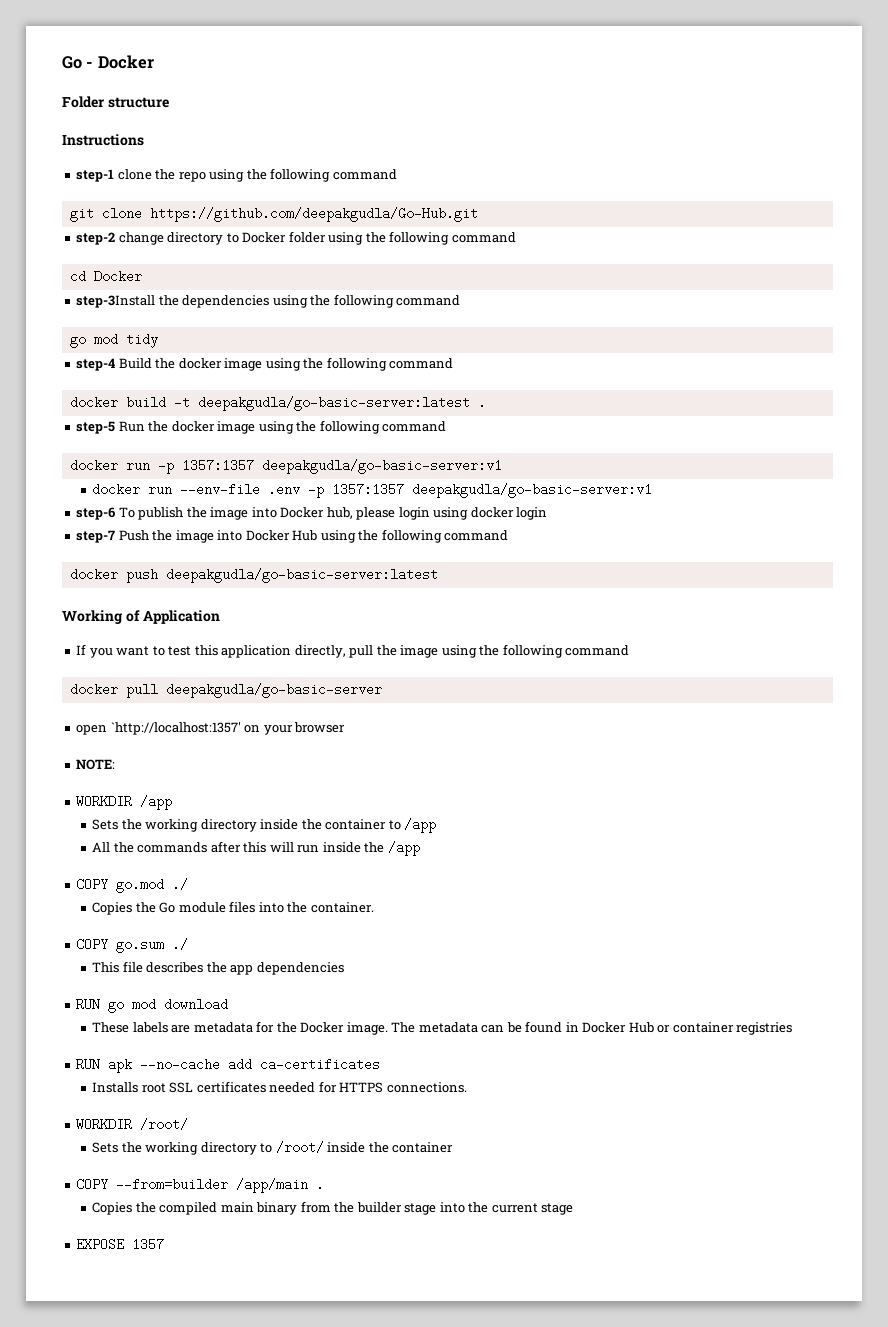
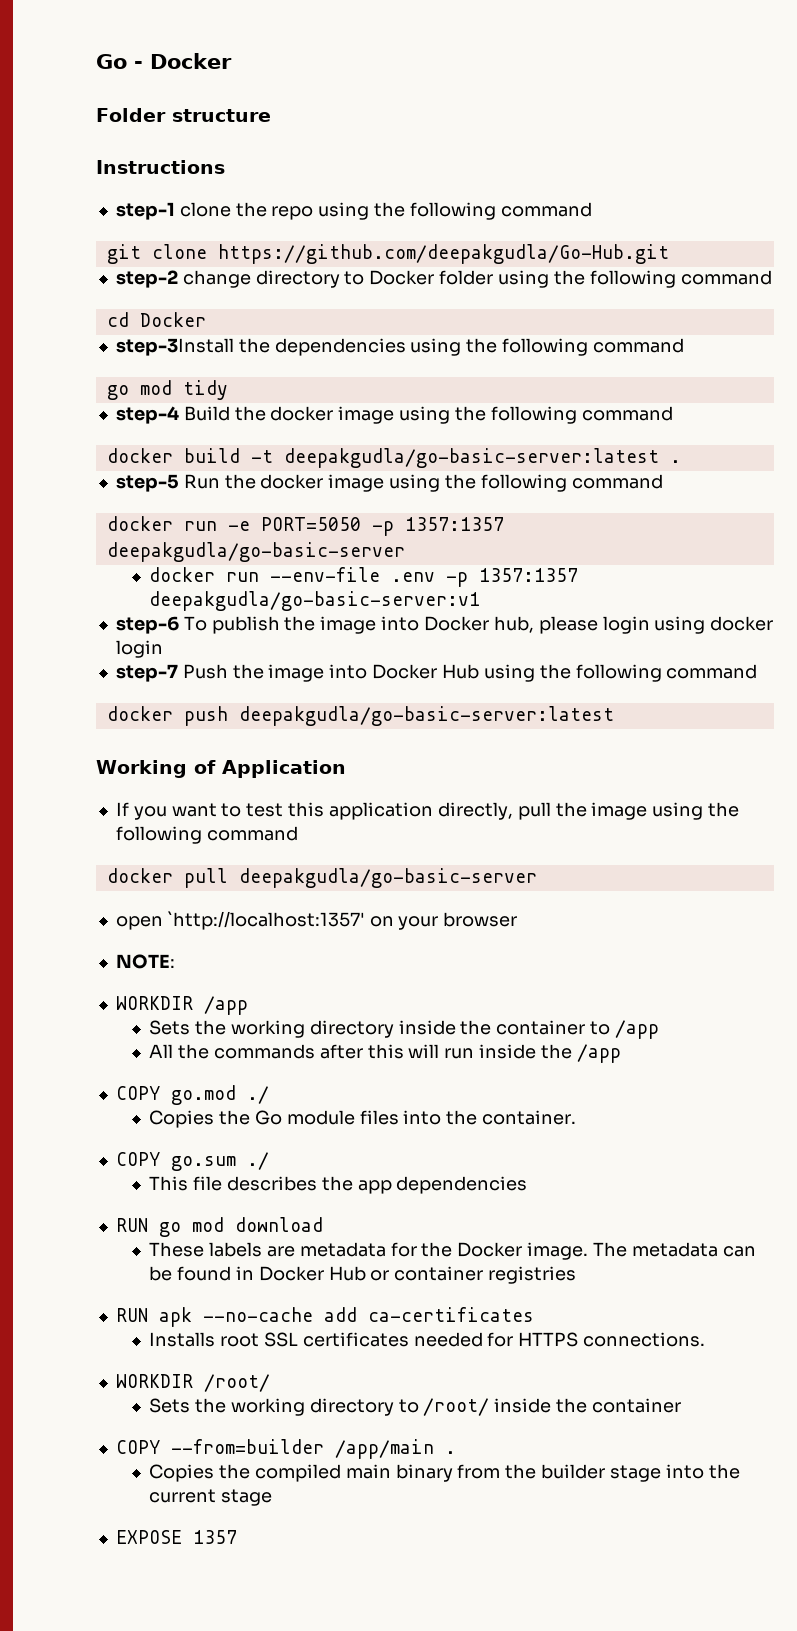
- docker run -p 1357:1357 deepakgudla/go-basic-server:v1
+ docker run -e PORT=5050 -p 1357:1357 deepakgudla/go-basic-server

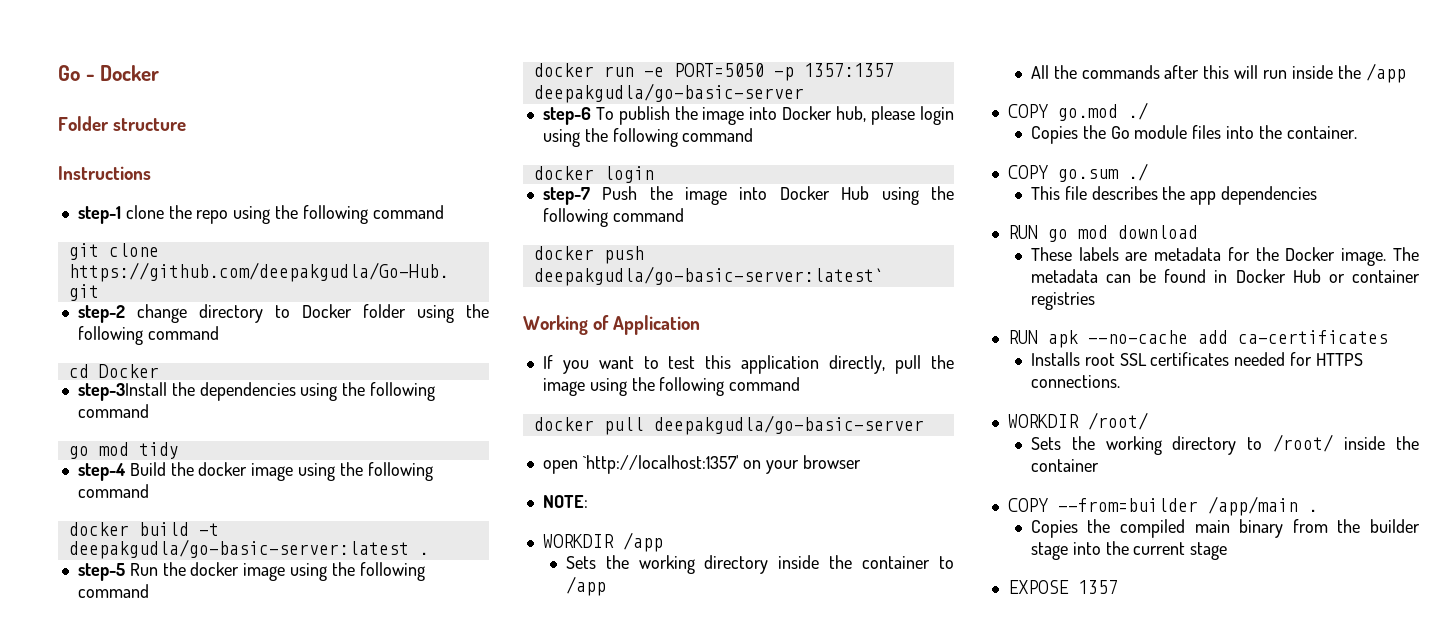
- docker run --env-file .env -p 1357:1357 deepakgudla/go-basic-server:v1
- step-6 To publish the image into Docker hub, please login using docker login
+ step-6 To publish the image into Docker hub, please login using the following command
+ docker login
- docker push deepakgudla/go-basic-server:latest
+ docker push deepakgudla/go-basic-server:latest`

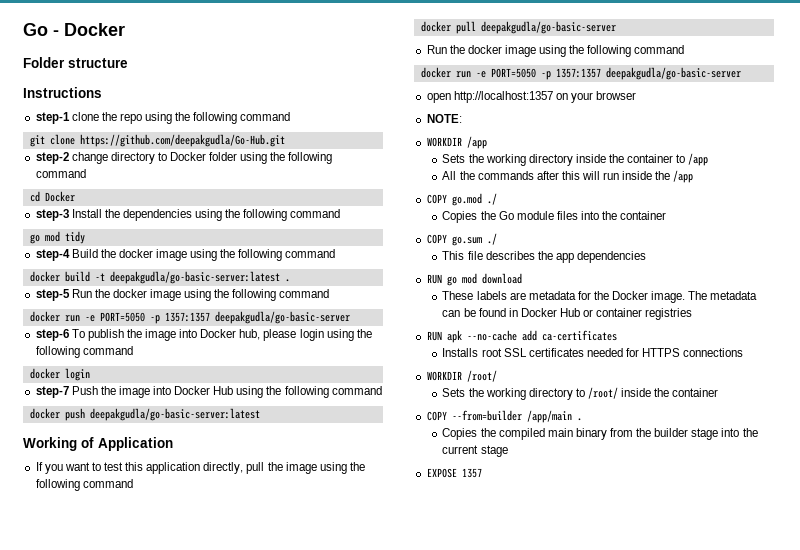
- step-3Install the dependencies using the following command
+ step-3 Install the dependencies using the following command
- docker push deepakgudla/go-basic-server:latest`
+ docker push deepakgudla/go-basic-server:latest
  docker pull deepakgudla/go-basic-server
+ Run the docker image using the following command
+ docker run -e PORT=5050 -p 1357:1357 deepakgudla/go-basic-server
- open `http://localhost:1357' on your browser
+ open http://localhost:1357 on your browser
- Copies the Go module files into the container.
+ Copies the Go module files into the container
- Installs root SSL certificates needed for HTTPS connections.
+ Installs root SSL certificates needed for HTTPS connections

